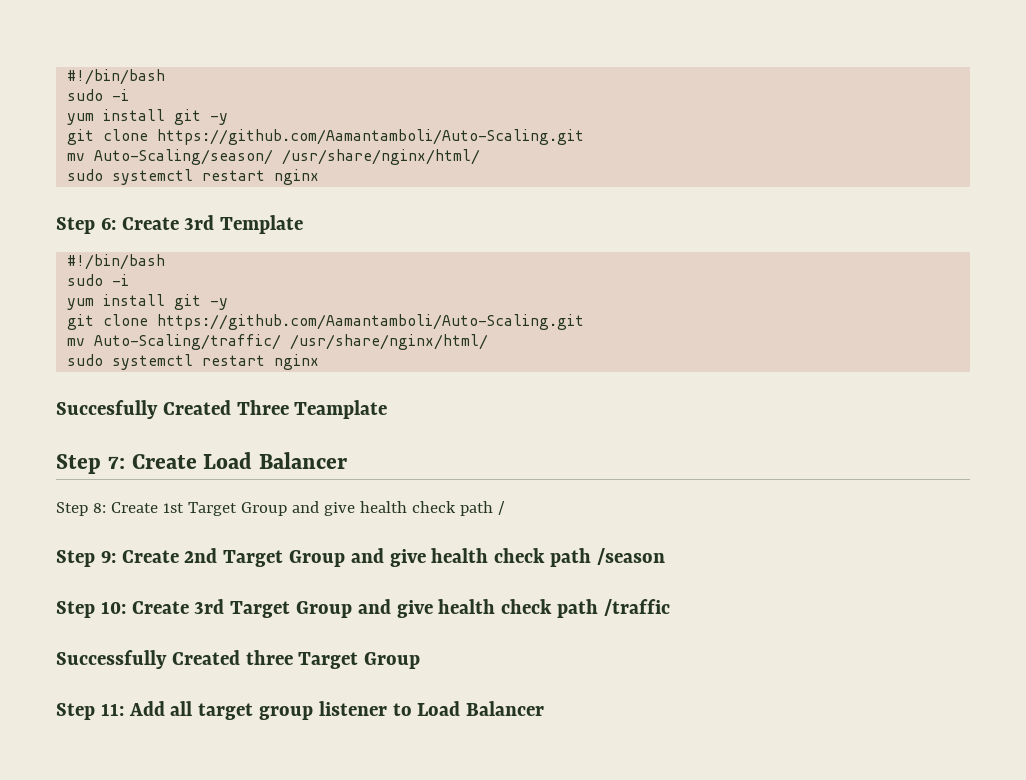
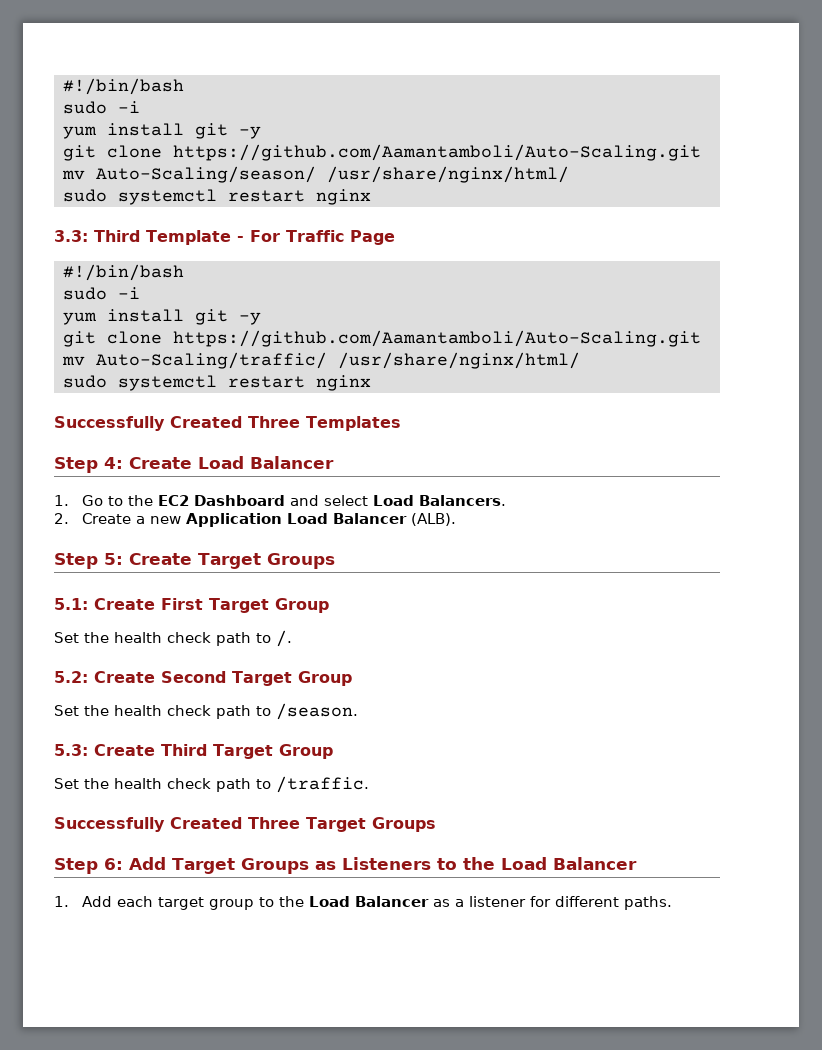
- Step 6: Create 3rd Template
+ 3.3: Third Template - For Traffic Page
- Succesfully Created Three Teamplate
- Step 7: Create Load Balancer
+ Successfully Created Three Templates
+ Step 4: Create Load Balancer
- Step 8: Create 1st Target Group and give health check path /
- Step 9: Create 2nd Target Group and give health check path /season
- Step 10: Create 3rd Target Group and give health check path /traffic
- Successfully Created three Target Group
- Step 11: Add all target group listener to Load Balancer
+ 1. Go to the EC2 Dashboard and select Load Balancers.
+ 2. Create a new Application Load Balancer (ALB).
+ Step 5: Create Target Groups
+ 5.1: Create First Target Group
+ Set the health check path to /.
+ 5.2: Create Second Target Group
+ Set the health check path to /season.
+ 5.3: Create Third Target Group
+ Set the health check path to /traffic.
+ Successfully Created Three Target Groups
+ Step 6: Add Target Groups as Listeners to the Load Balancer
+ 1. Add each target group to the Load Balancer as a listener for different paths.

